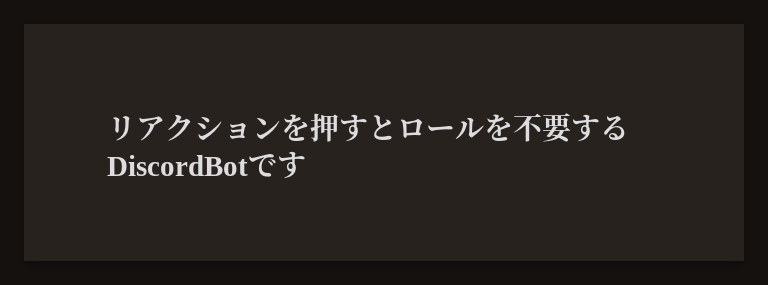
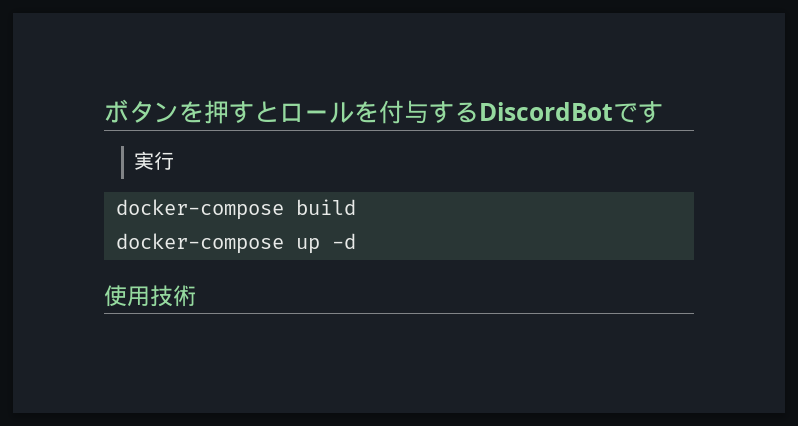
- リアクションを押すとロールを不要するDiscordBotです
+ ボタンを押すとロールを付与するDiscordBotです
+ 実行
+ docker-compose build
+ docker-compose up -d
+ 使用技術

